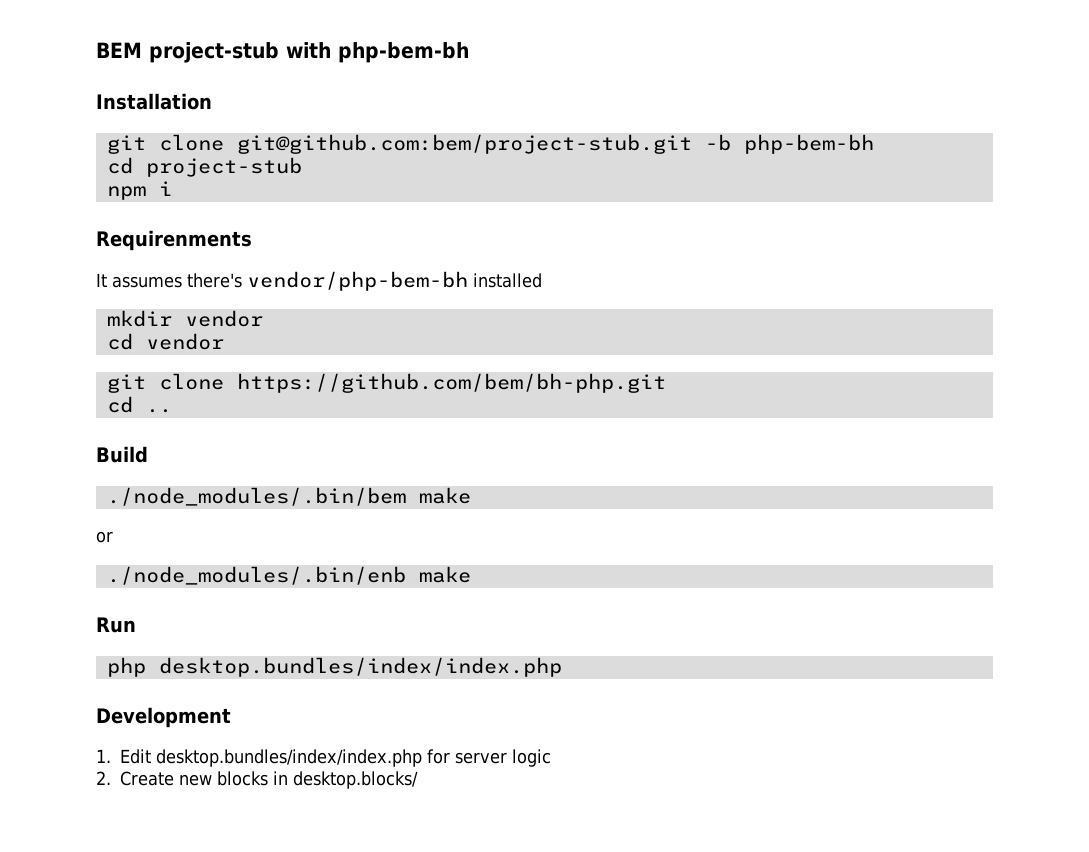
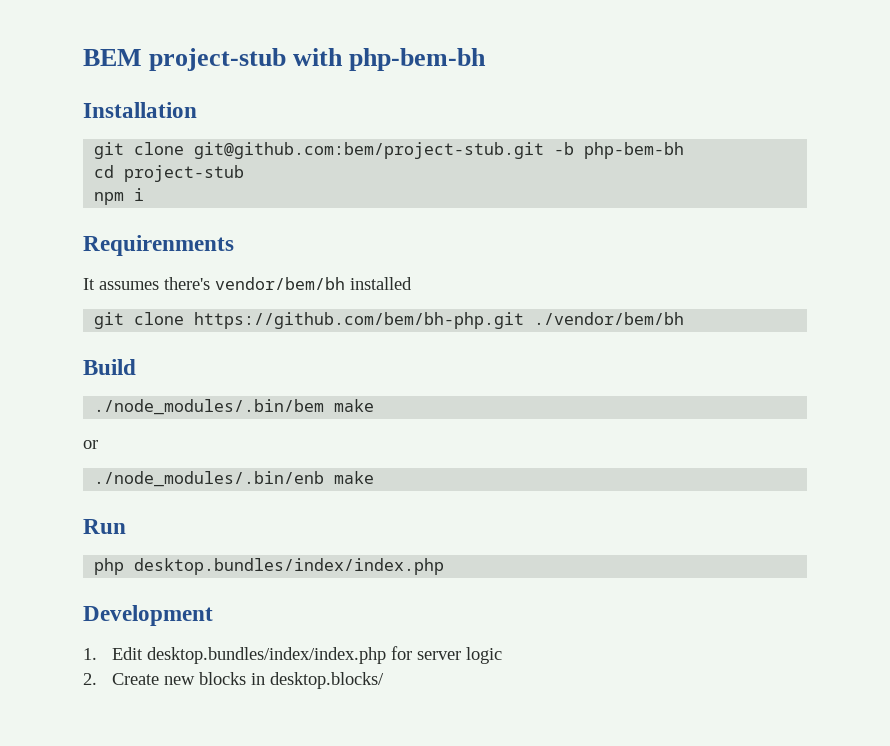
- It assumes there's vendor/php-bem-bh installed
+ It assumes there's vendor/bem/bh installed
- mkdir vendor
- cd vendor
- git clone https://github.com/bem/bh-php.git
- cd ..
+ git clone https://github.com/bem/bh-php.git ./vendor/bem/bh

